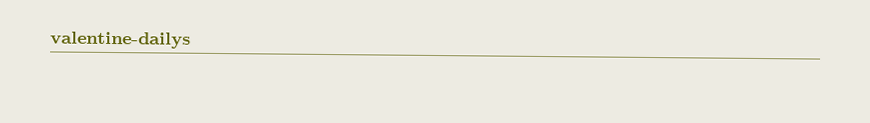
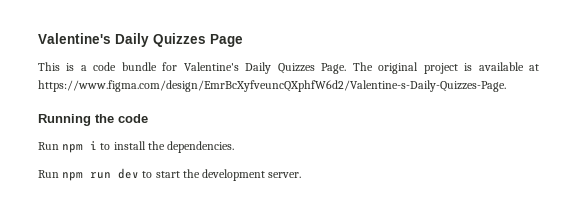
- valentine-dailys
+ Valentine's Daily Quizzes Page
+ This is a code bundle for Valentine's Daily Quizzes Page. The original project is available at https://www.figma.com/design/EmrBcXyfveuncQXphfW6d2/Valentine-s-Daily-Quizzes-Page.
+ Running the code
+ Run npm i to install the dependencies.
+ Run npm run dev to start the development server.

